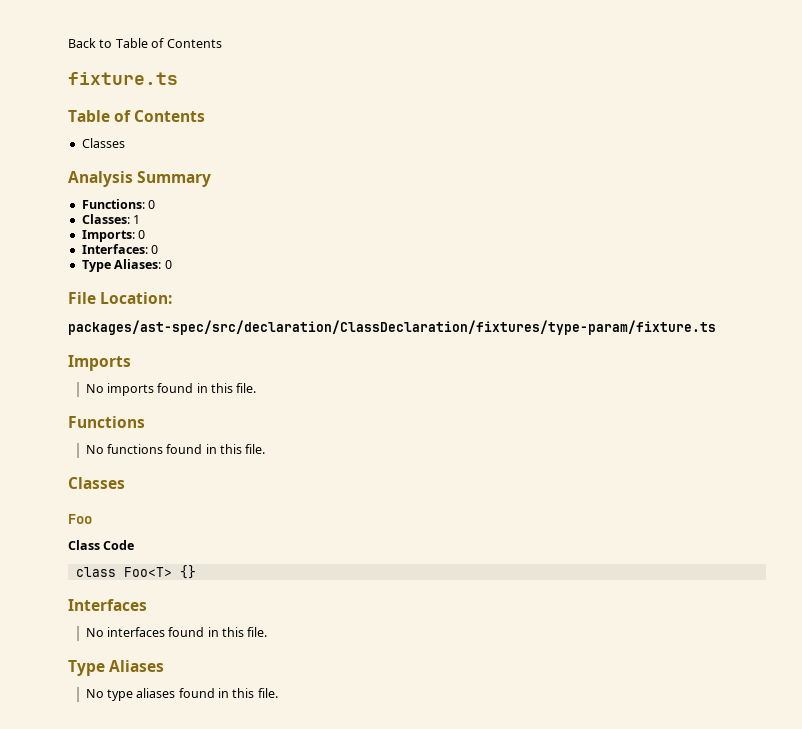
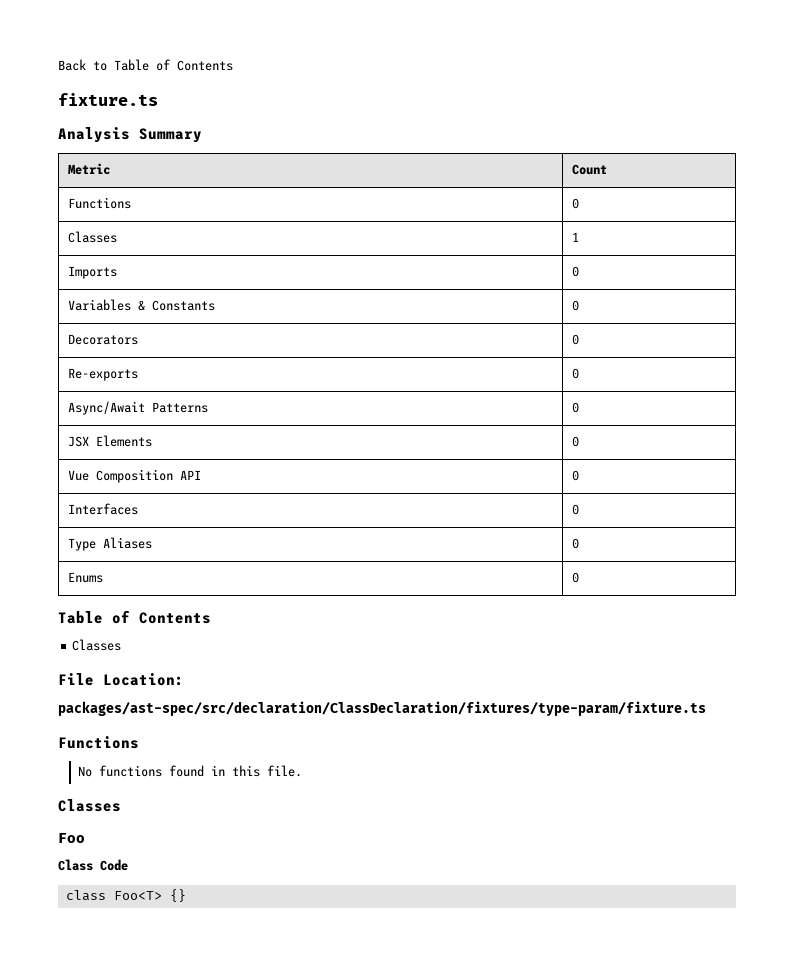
  fixture.ts
+ Analysis Summary
+ Metric | Count
+ Functions | 0
+ Classes | 1
+ Imports | 0
+ Variables & Constants | 0
+ Decorators | 0
+ Re-exports | 0
+ Async/Await Patterns | 0
+ JSX Elements | 0
+ Vue Composition API | 0
+ Interfaces | 0
+ Type Aliases | 0
+ Enums | 0
  Table of Contents
  Classes
- Analysis Summary
- Functions: 0
- Classes: 1
- Imports: 0
- Interfaces: 0
- Type Aliases: 0
  File Location:
  packages/ast-spec/src/declaration/ClassDeclaration/fixtures/type-param/fixture.ts
- Imports
- No imports found in this file.
- Interfaces
- No interfaces found in this file.
- Type Aliases
- No type aliases found in this file.

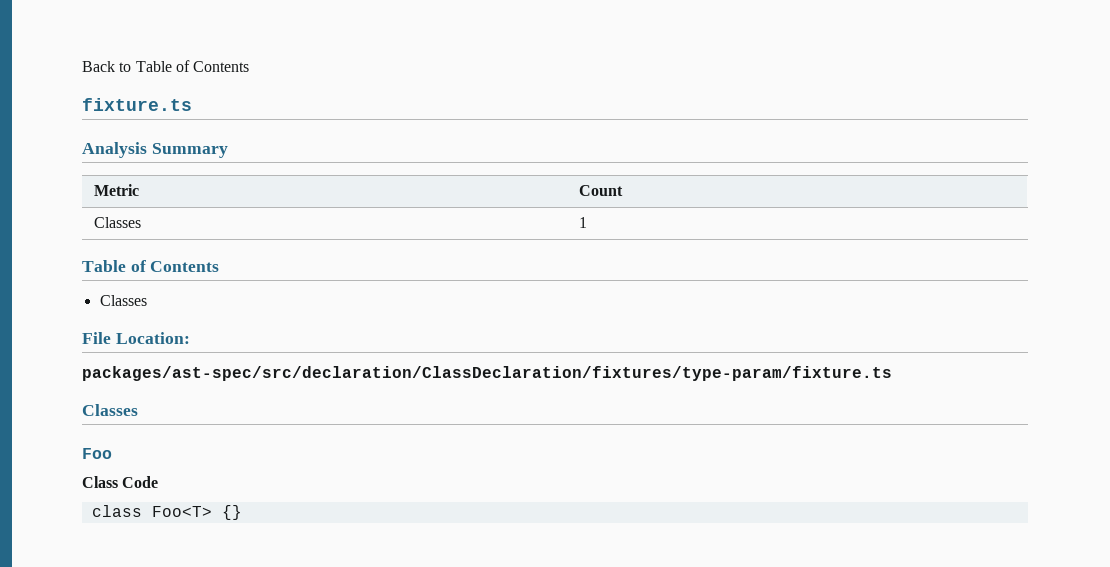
- Functions | 0
- Imports | 0
- Variables & Constants | 0
- Decorators | 0
- Re-exports | 0
- Async/Await Patterns | 0
- JSX Elements | 0
- Vue Composition API | 0
- Interfaces | 0
- Type Aliases | 0
- Enums | 0
  packages/ast-spec/src/declaration/ClassDeclaration/fixtures/type-param/fixture.ts
- Functions
- No functions found in this file.

